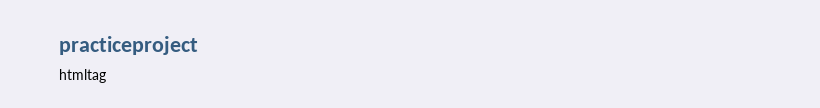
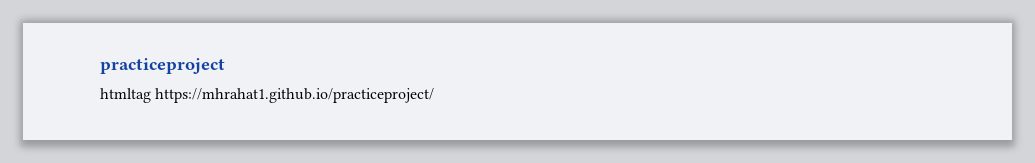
- htmltag
+ htmltag https://mhrahat1.github.io/practiceproject/

